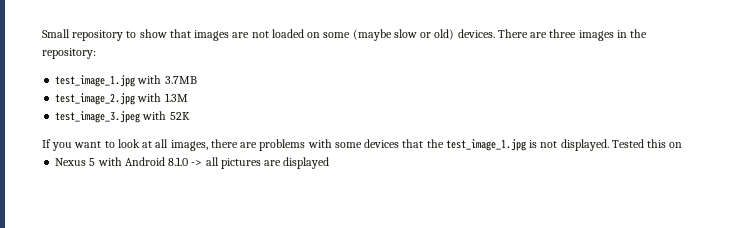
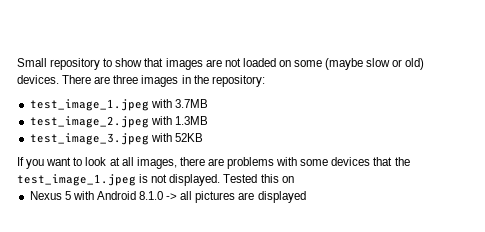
- test_image_1.jpg with 3.7MB
+ test_image_1.jpeg with 3.7MB
- test_image_2.jpg with 1.3M
+ test_image_2.jpeg with 1.3MB
- test_image_3.jpeg with 52K
+ test_image_3.jpeg with 52KB
- If you want to look at all images, there are problems with some devices that the test_image_1.jpg is not displayed.
+ If you want to look at all images, there are problems with some devices that the test_image_1.jpeg is not displayed.

